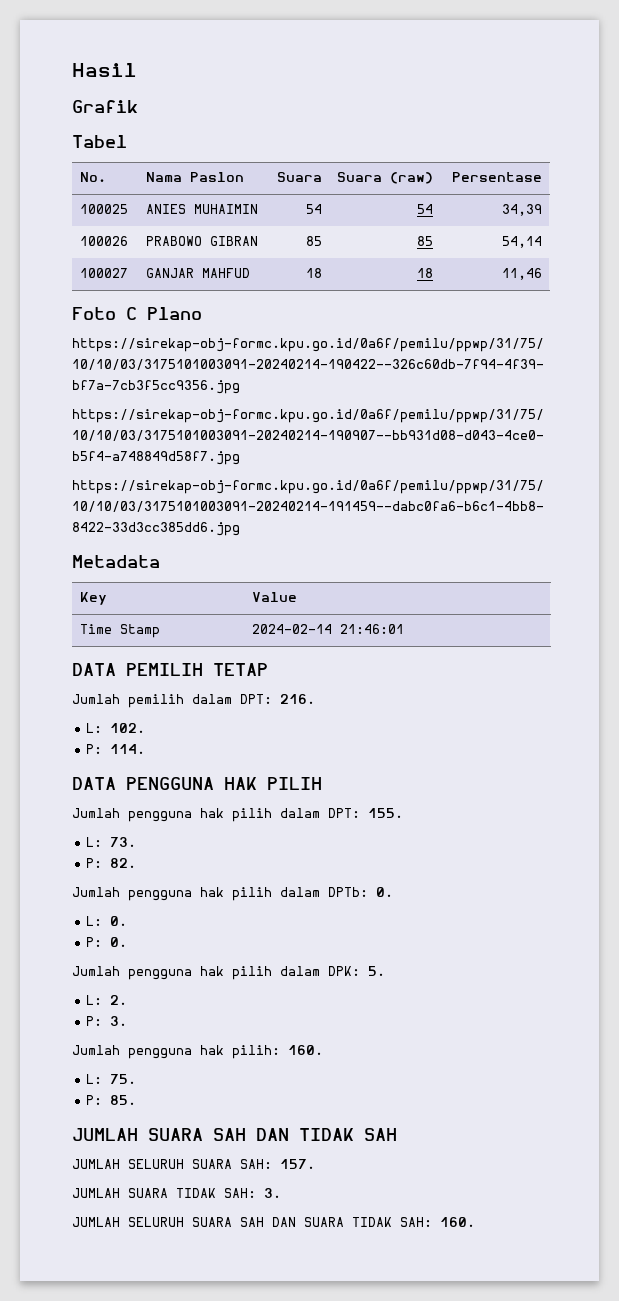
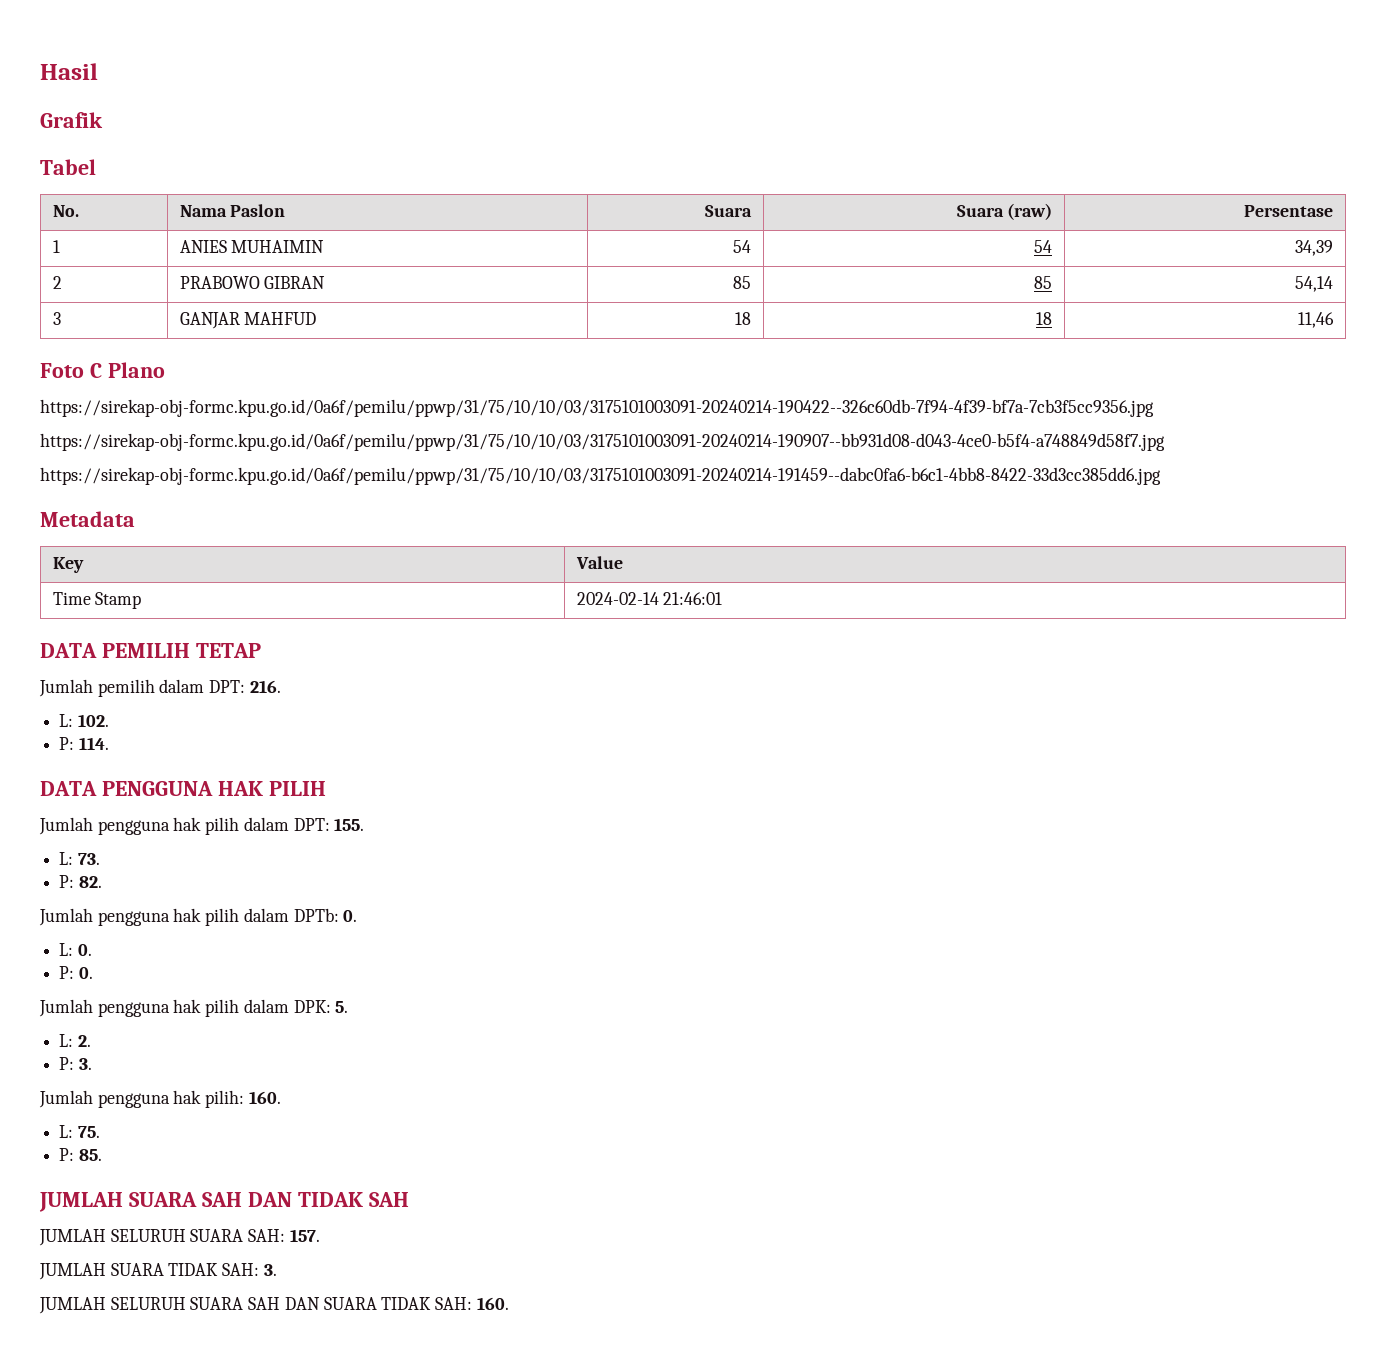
- 100025 | ANIES MUHAIMIN | 54 | 54 | 34,39
+ 1 | ANIES MUHAIMIN | 54 | 54 | 34,39
- 100026 | PRABOWO GIBRAN | 85 | 85 | 54,14
+ 2 | PRABOWO GIBRAN | 85 | 85 | 54,14
- 100027 | GANJAR MAHFUD | 18 | 18 | 11,46
+ 3 | GANJAR MAHFUD | 18 | 18 | 11,46

